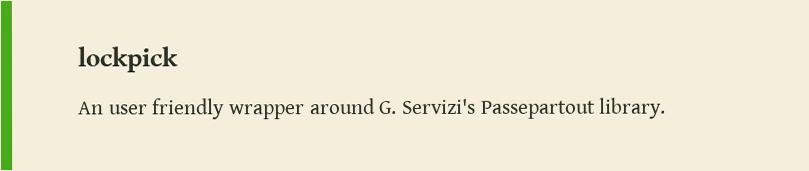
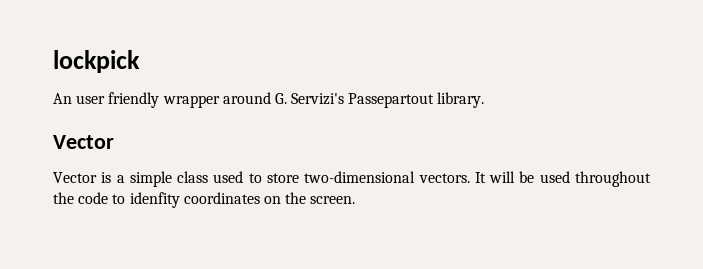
  An user friendly wrapper around G. Servizi's Passepartout library.
+ Vector
+ Vector is a simple class used to store two-dimensional vectors. It will be used throughout the code to idenfity coordinates on the screen.

